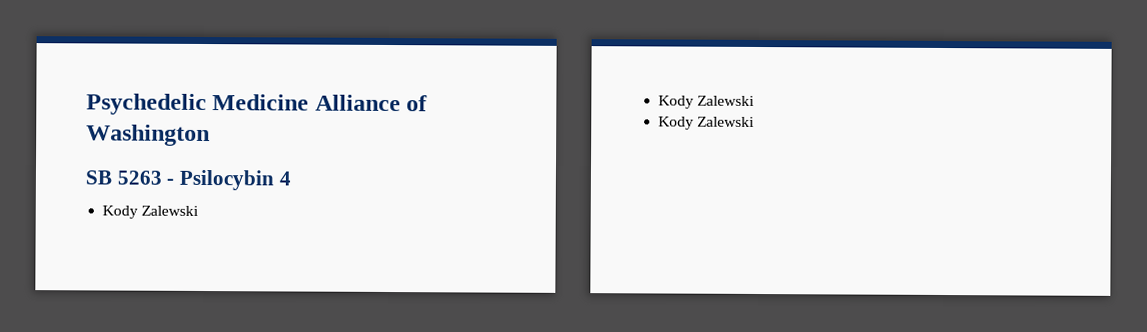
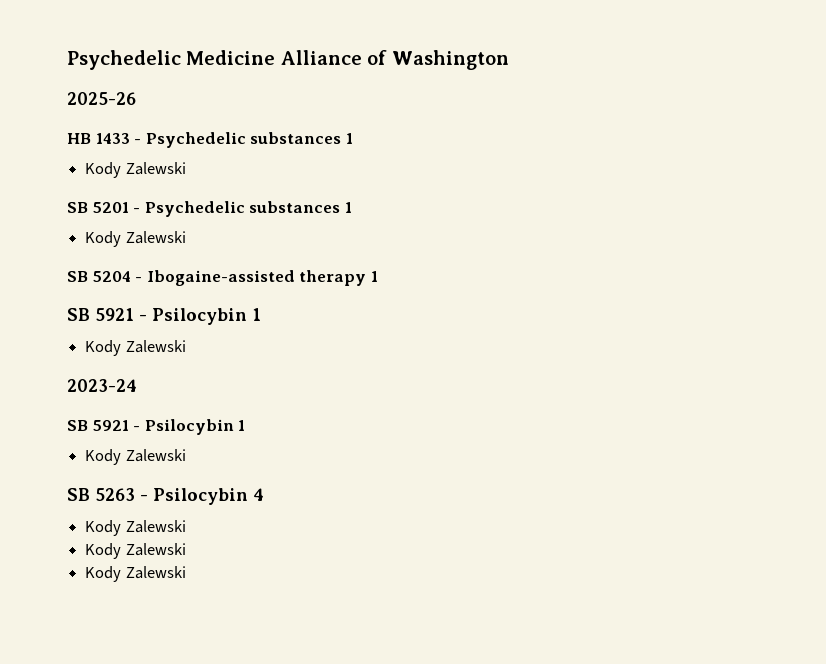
+ 2025-26
+ HB 1433 - Psychedelic substances 1
+ Kody Zalewski
+ SB 5201 - Psychedelic substances 1
+ Kody Zalewski
+ SB 5204 - Ibogaine-assisted therapy 1
+ SB 5921 - Psilocybin 1
+ Kody Zalewski
+ 2023-24
+ SB 5921 - Psilocybin 1
+ Kody Zalewski

